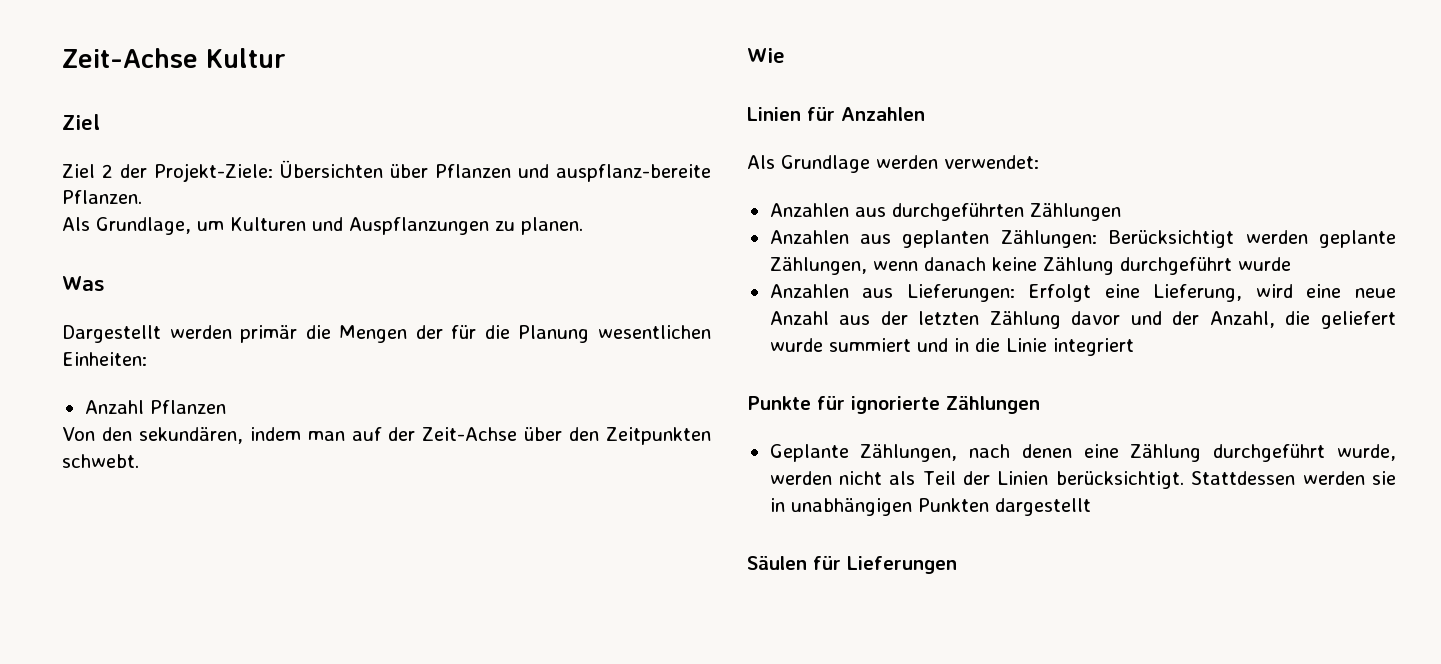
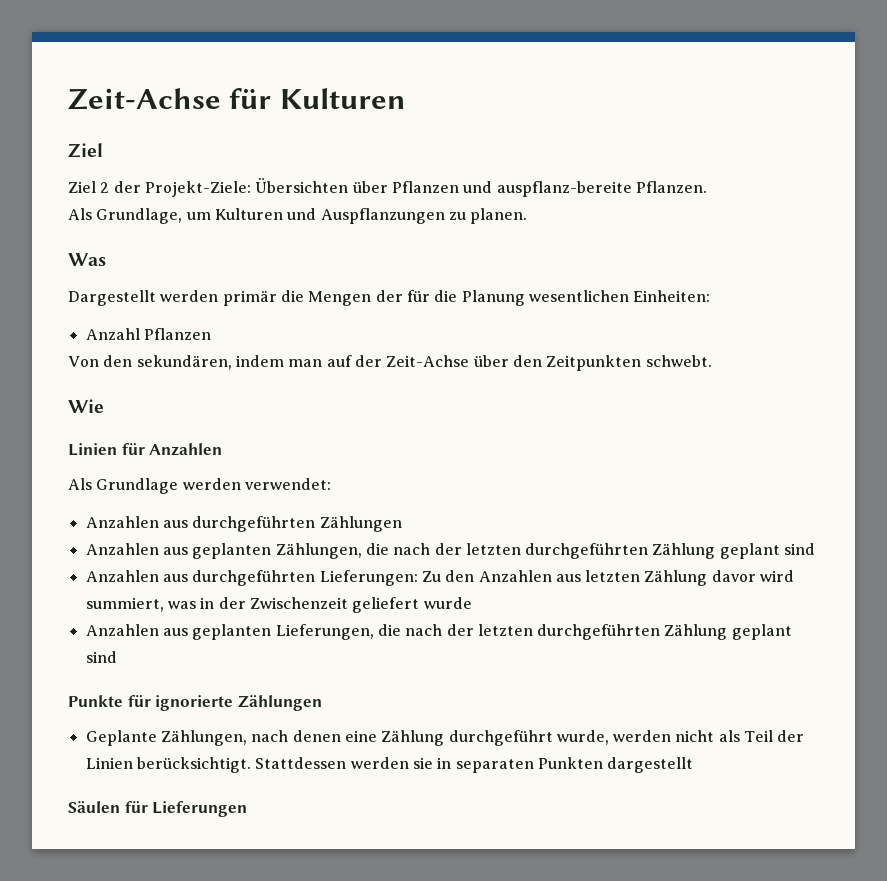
- Zeit-Achse Kultur
+ Zeit-Achse für Kulturen
- Anzahlen aus geplanten Zählungen: Berücksichtigt werden geplante Zählungen, wenn danach keine Zählung durchgeführt wurde
- Anzahlen aus Lieferungen: Erfolgt eine Lieferung, wird eine neue Anzahl aus der letzten Zählung davor und der Anzahl, die geliefert wurde summiert und in die Linie integriert
+ Anzahlen aus geplanten Zählungen, die nach der letzten durchgeführten Zählung geplant sind
+ Anzahlen aus durchgeführten Lieferungen: Zu den Anzahlen aus letzten Zählung davor wird summiert, was in der Zwischenzeit geliefert wurde
+ Anzahlen aus geplanten Lieferungen, die nach der letzten durchgeführten Zählung geplant sind
- Stattdessen werden sie in unabhängigen Punkten dargestellt
+ Stattdessen werden sie in separaten Punkten dargestellt

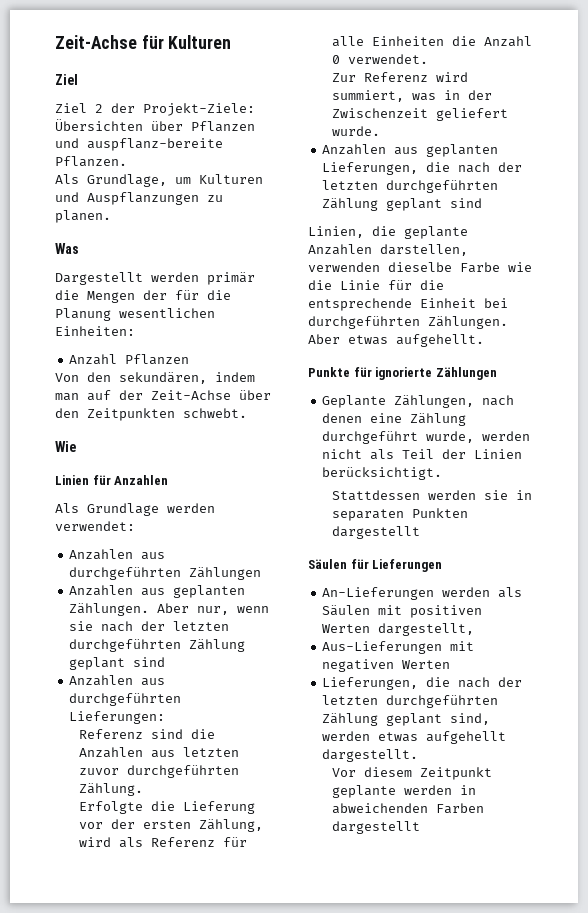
- Anzahlen aus geplanten Zählungen, die nach der letzten durchgeführten Zählung geplant sind
+ Anzahlen aus geplanten Zählungen. Aber nur, wenn sie nach der letzten durchgeführten Zählung geplant sind
- Anzahlen aus durchgeführten Lieferungen: Zu den Anzahlen aus letzten Zählung davor wird summiert, was in der Zwischenzeit geliefert wurde
+ Anzahlen aus durchgeführten Lieferungen:
+ Referenz sind die Anzahlen aus letzten zuvor durchgeführten Zählung.
+ Erfolgte die Lieferung vor der ersten Zählung, wird als Referenz für alle Einheiten die Anzahl 0 verwendet.
+ Zur Referenz wird summiert, was in der Zwischenzeit geliefert wurde.
+ Linien, die geplante Anzahlen darstellen, verwenden dieselbe Farbe wie die Linie für die entsprechende Einheit bei durchgeführten Zählungen. Aber etwas aufgehellt.
- Geplante Zählungen, nach denen eine Zählung durchgeführt wurde, werden nicht als Teil der Linien berücksichtigt. Stattdessen werden sie in separaten Punkten dargestellt
+ Geplante Zählungen, nach denen eine Zählung durchgeführt wurde, werden nicht als Teil der Linien berücksichtigt.
+ Stattdessen werden sie in separaten Punkten dargestellt
+ An-Lieferungen werden als Säulen mit positiven Werten dargestellt,
+ Aus-Lieferungen mit negativen Werten
+ Lieferungen, die nach der letzten durchgeführten Zählung geplant sind, werden etwas aufgehellt dargestellt.
+ Vor diesem Zeitpunkt geplante werden in abweichenden Farben dargestellt

